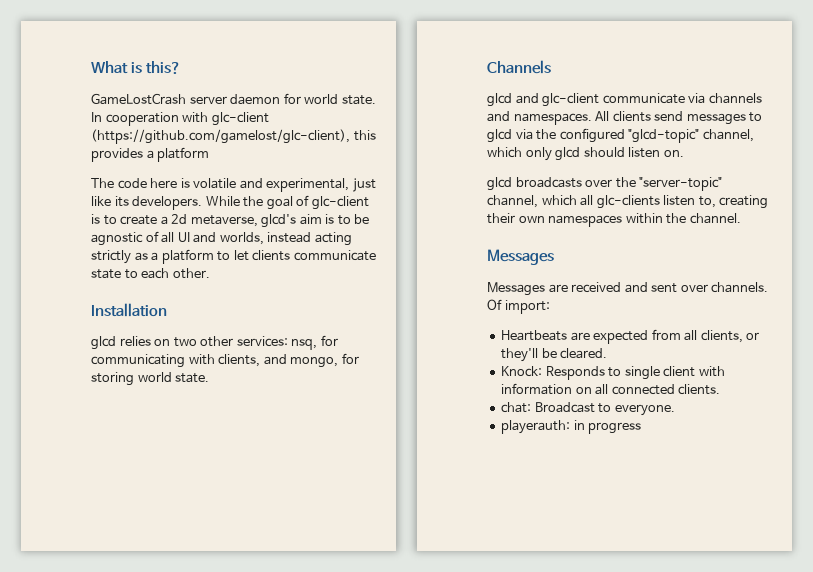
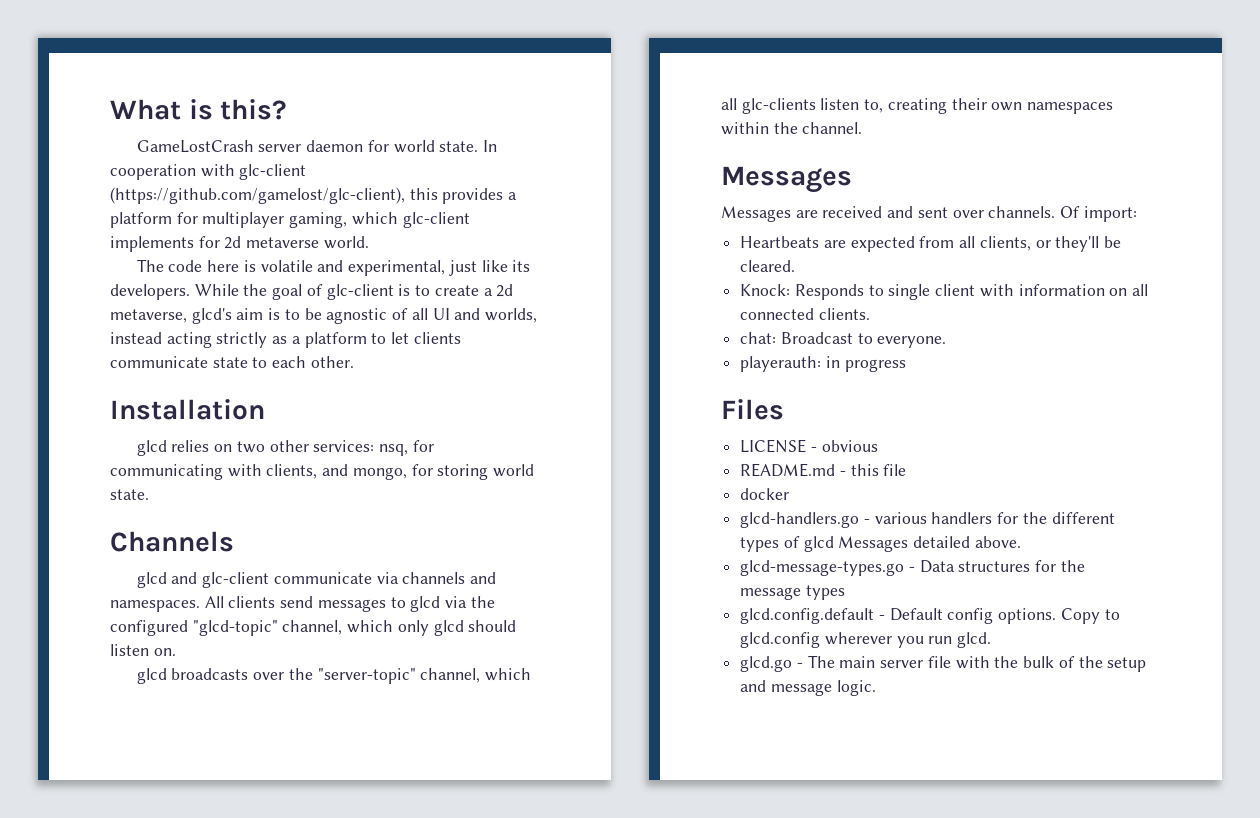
- In cooperation with glc-client (https://github.com/gamelost/glc-client), this provides a platform
+ In cooperation with glc-client (https://github.com/gamelost/glc-client), this provides a platform for multiplayer gaming, which glc-client implements for 2d metaverse world.
+ Files
+ LICENSE - obvious
+ README.md - this file
+ docker
+ glcd-handlers.go - various handlers for the different types of glcd Messages detailed above.
+ glcd-message-types.go - Data structures for the message types
+ glcd.config.default - Default config options. Copy to glcd.config wherever you run glcd.
+ glcd.go - The main server file with the bulk of the setup and message logic.

